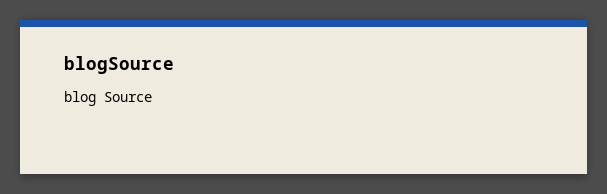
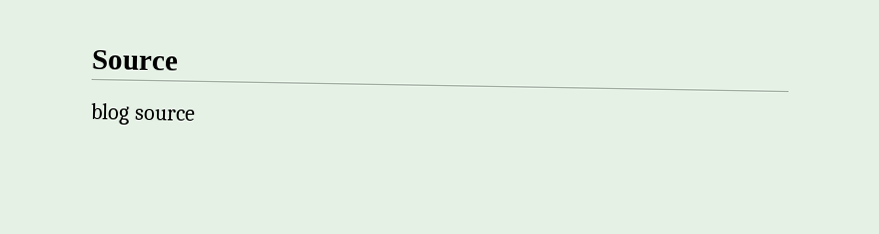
- blogSource
+ Source
- blog Source
+ blog source

